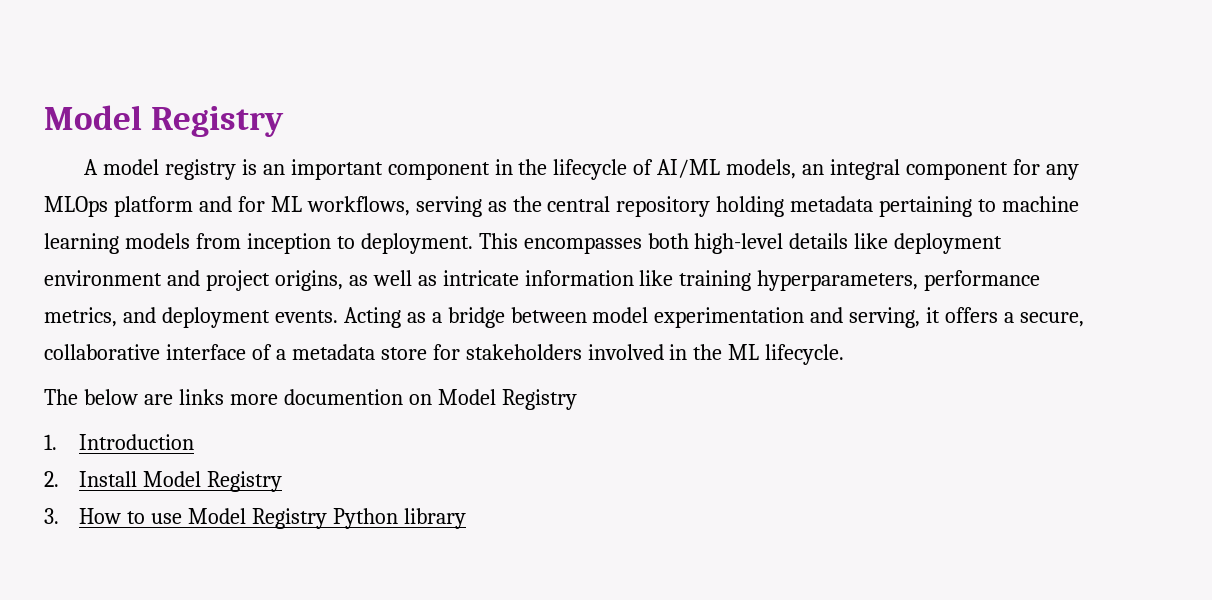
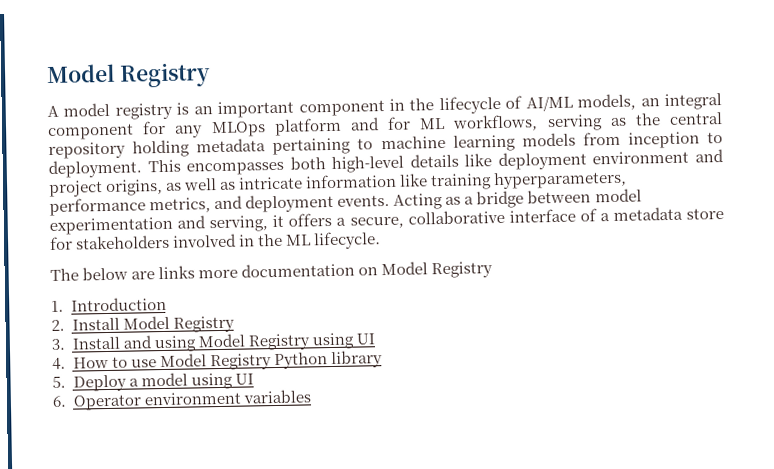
- The below are links more documention on Model Registry
+ The below are links more documentation on Model Registry
- 3. How to use Model Registry Python library
+ 3. Install and using Model Registry using UI
+ 4. How to use Model Registry Python library
+ 5. Deploy a model using UI
+ 6. Operator environment variables

